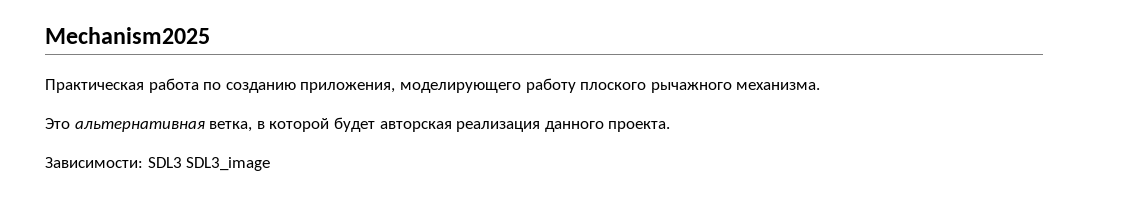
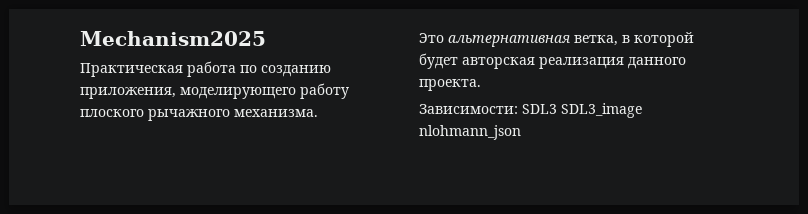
- Зависимости: SDL3 SDL3_image
+ Зависимости: SDL3 SDL3_image nlohmann_json

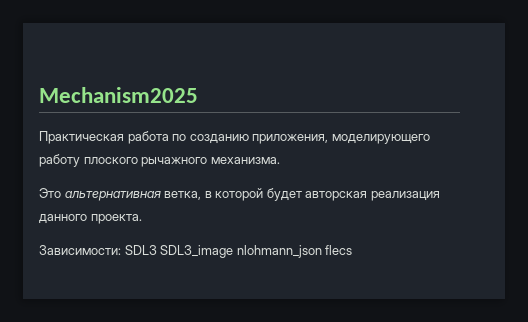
- Зависимости: SDL3 SDL3_image nlohmann_json
+ Зависимости: SDL3 SDL3_image nlohmann_json flecs

